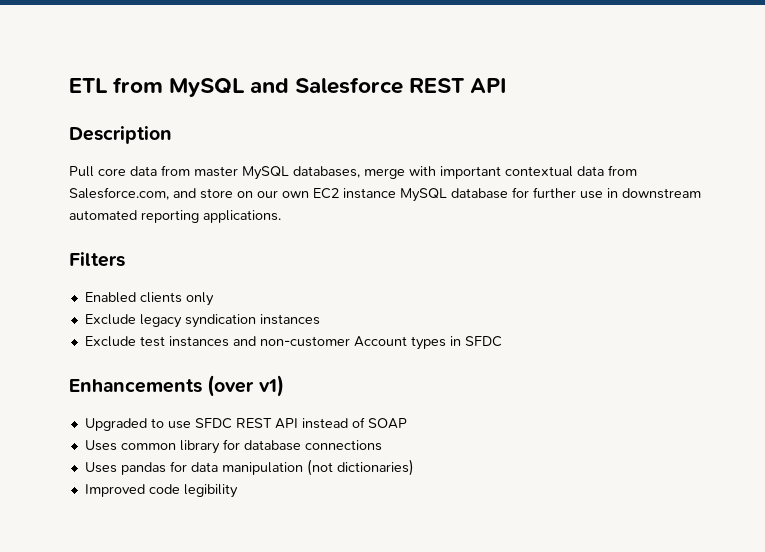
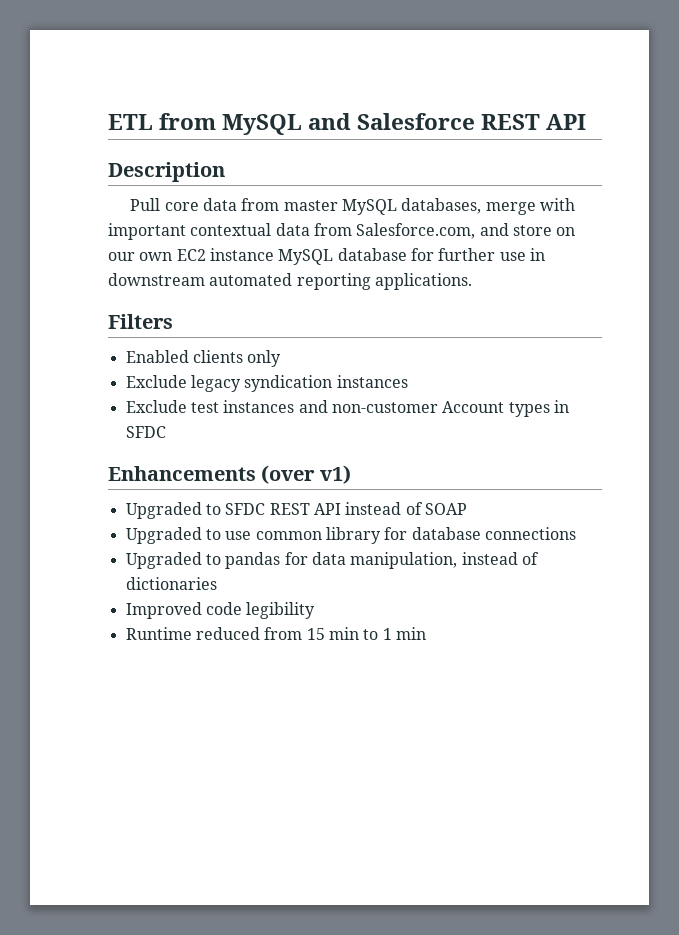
- Upgraded to use SFDC REST API instead of SOAP
+ Upgraded to SFDC REST API instead of SOAP
- Uses common library for database connections
+ Upgraded to use common library for database connections
- Uses pandas for data manipulation (not dictionaries)
+ Upgraded to pandas for data manipulation, instead of dictionaries
+ Runtime reduced from 15 min to 1 min

